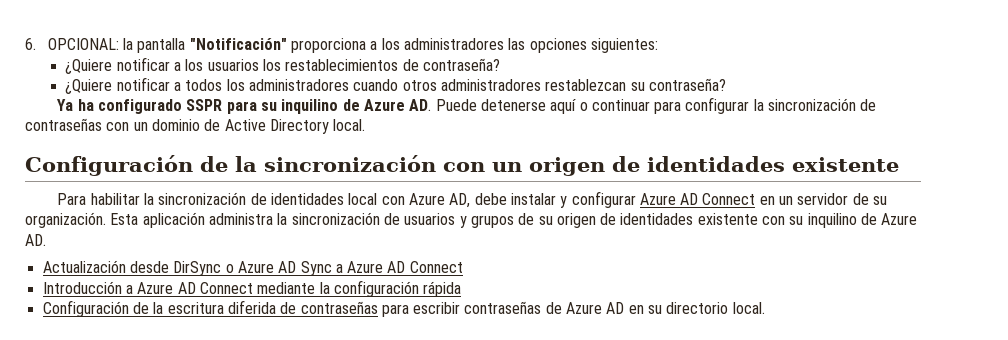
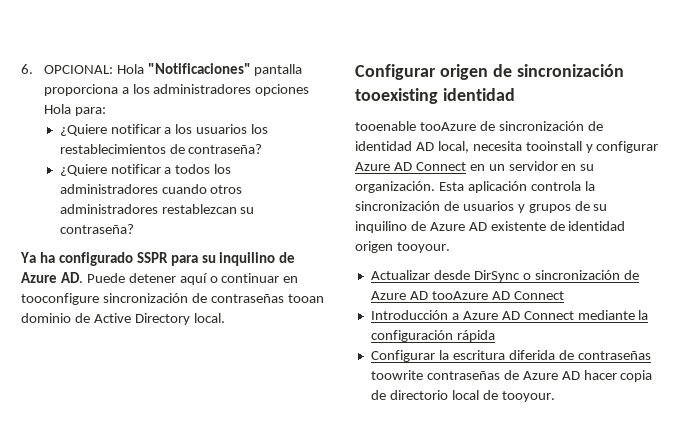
- 6. OPCIONAL: la pantalla "Notificación" proporciona a los administradores las opciones siguientes:
+ 6. OPCIONAL: Hola "Notificaciones" pantalla proporciona a los administradores opciones Hola para:
- Ya ha configurado SSPR para su inquilino de Azure AD. Puede detenerse aquí o continuar para configurar la sincronización de contraseñas con un dominio de Active Directory local.
+ Ya ha configurado SSPR para su inquilino de Azure AD. Puede detener aquí o continuar en tooconfigure sincronización de contraseñas tooan dominio de Active Directory local.
- Configuración de la sincronización con un origen de identidades existente
- Para habilitar la sincronización de identidades local con Azure AD, debe instalar y configurar Azure AD Connect en un servidor de su organización.
+ Configurar origen de sincronización tooexisting identidad
+ tooenable tooAzure de sincronización de identidad AD local, necesita tooinstall y configurar Azure AD Connect en un servidor en su organización.
- Esta aplicación administra la sincronización de usuarios y grupos de su origen de identidades existente con su inquilino de Azure AD.
- Actualización desde DirSync o Azure AD Sync a Azure AD Connect
+ Esta aplicación controla la sincronización de usuarios y grupos de su inquilino de Azure AD existente de identidad origen tooyour.
+ Actualizar desde DirSync o sincronización de Azure AD tooAzure AD Connect
- Configuración de la escritura diferida de contraseñas para escribir contraseñas de Azure AD en su directorio local.
+ Configurar la escritura diferida de contraseñas toowrite contraseñas de Azure AD hacer copia de directorio local de tooyour.

